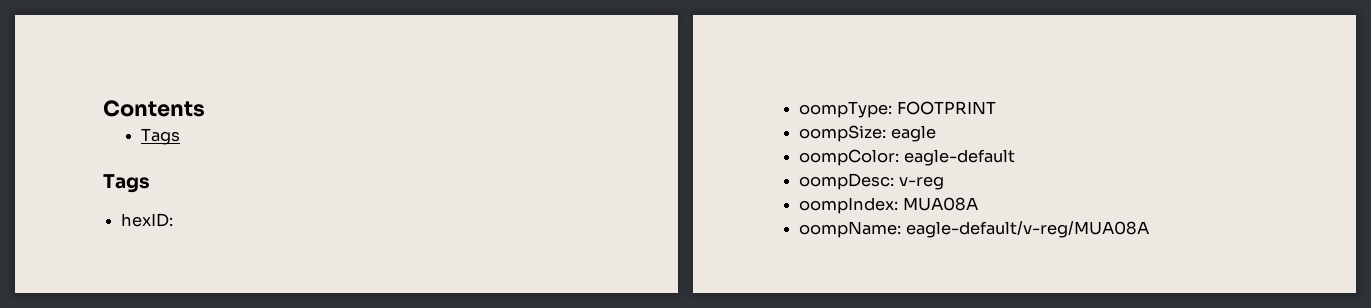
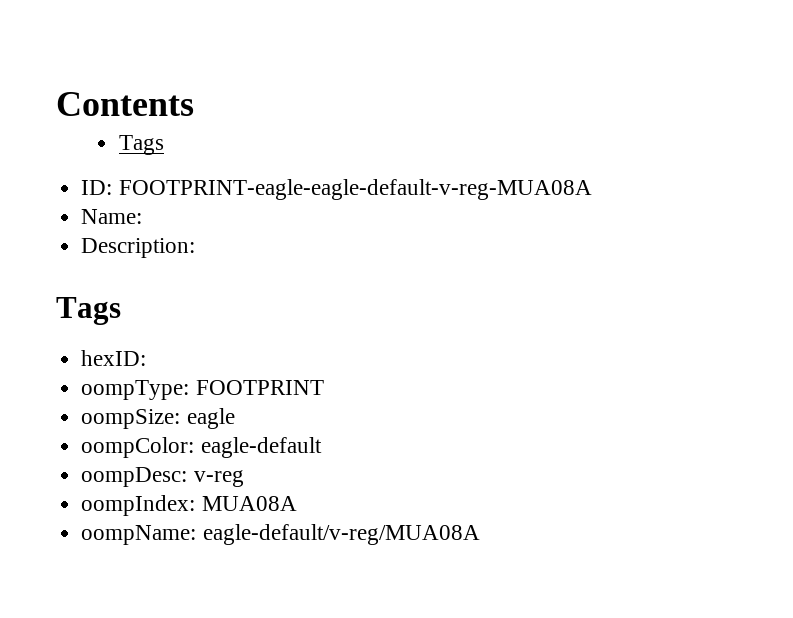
+ ID: FOOTPRINT-eagle-eagle-default-v-reg-MUA08A
+ Name:
+ Description:

